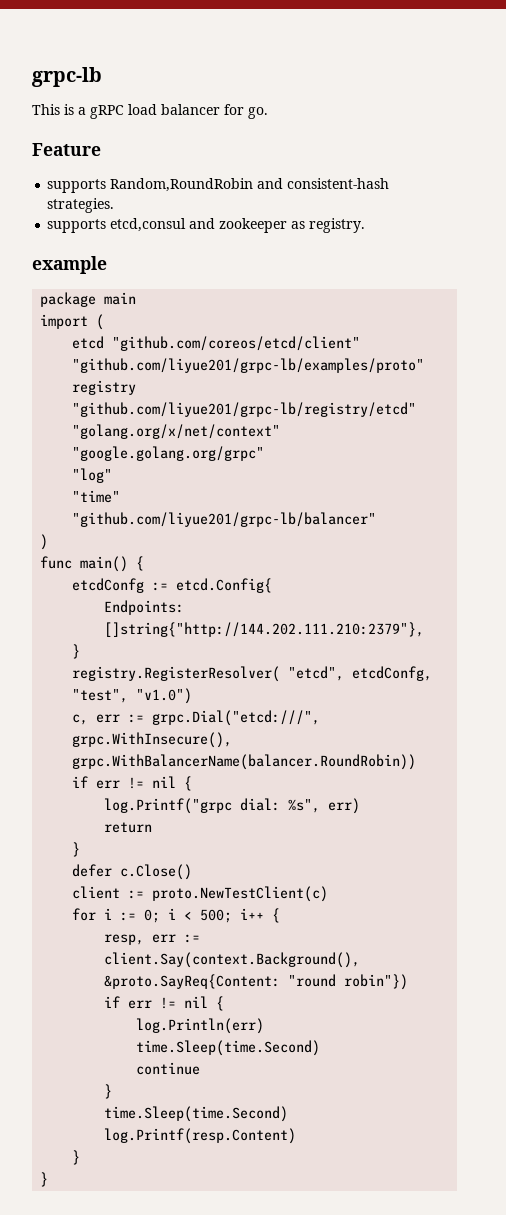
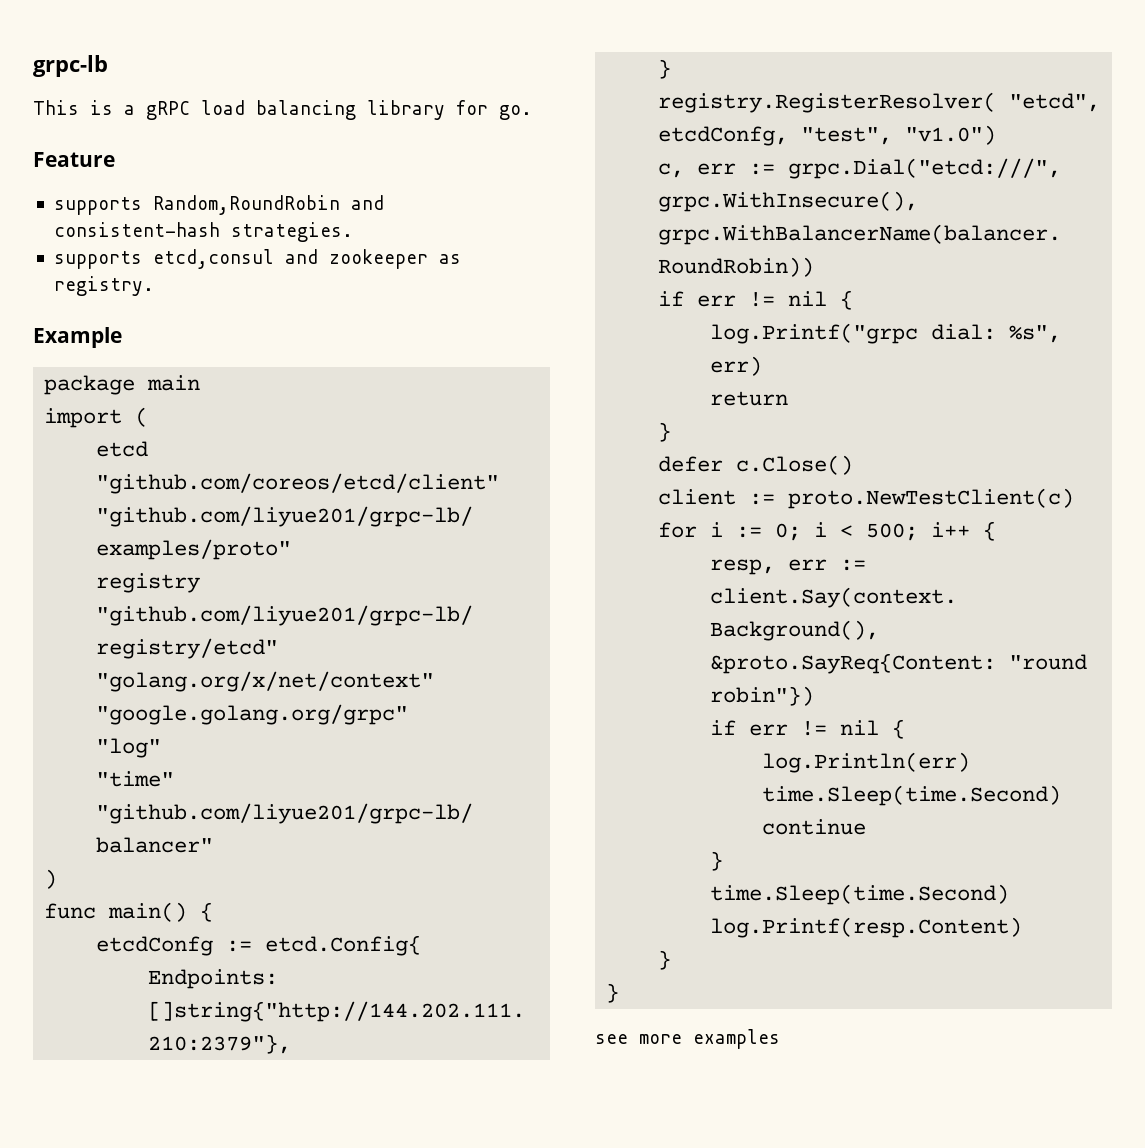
- This is a gRPC load balancer for go.
+ This is a gRPC load balancing library for go.
- example
+ Example
+ see more examples

